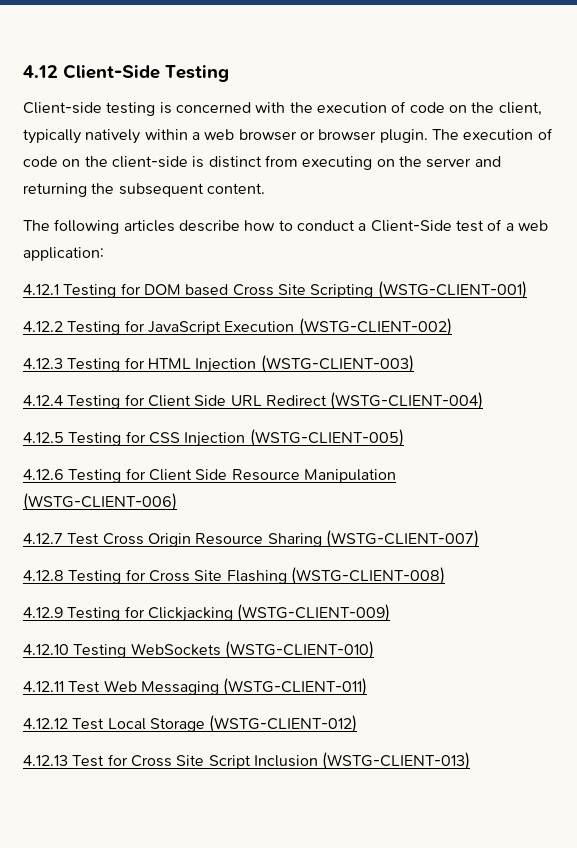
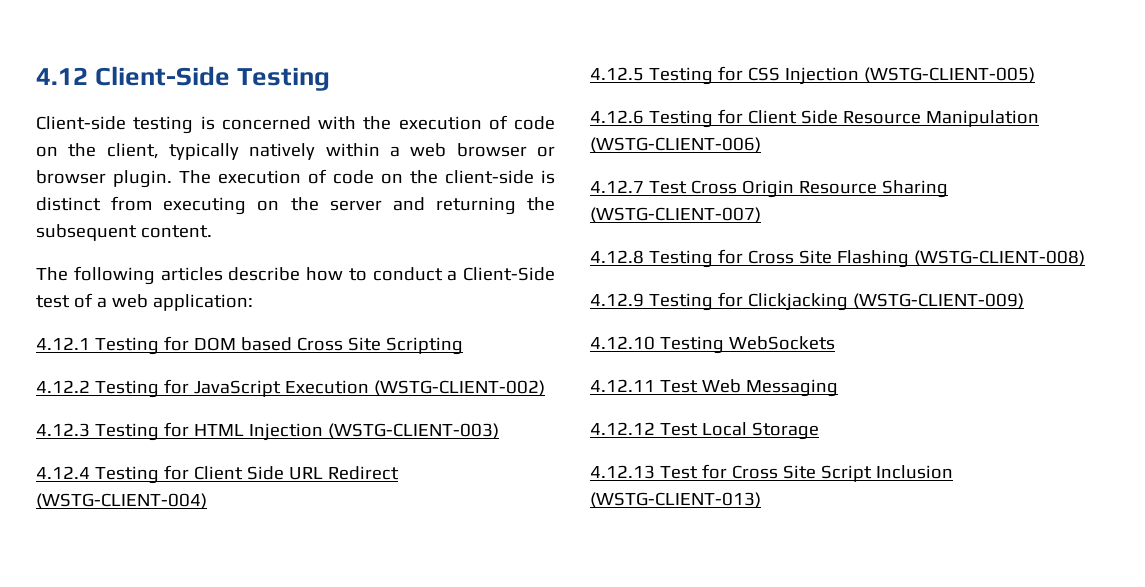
- 4.12.1 Testing for DOM based Cross Site Scripting (WSTG-CLIENT-001)
+ 4.12.1 Testing for DOM based Cross Site Scripting
- 4.12.10 Testing WebSockets (WSTG-CLIENT-010)
+ 4.12.10 Testing WebSockets
- 4.12.11 Test Web Messaging (WSTG-CLIENT-011)
+ 4.12.11 Test Web Messaging
- 4.12.12 Test Local Storage (WSTG-CLIENT-012)
+ 4.12.12 Test Local Storage

